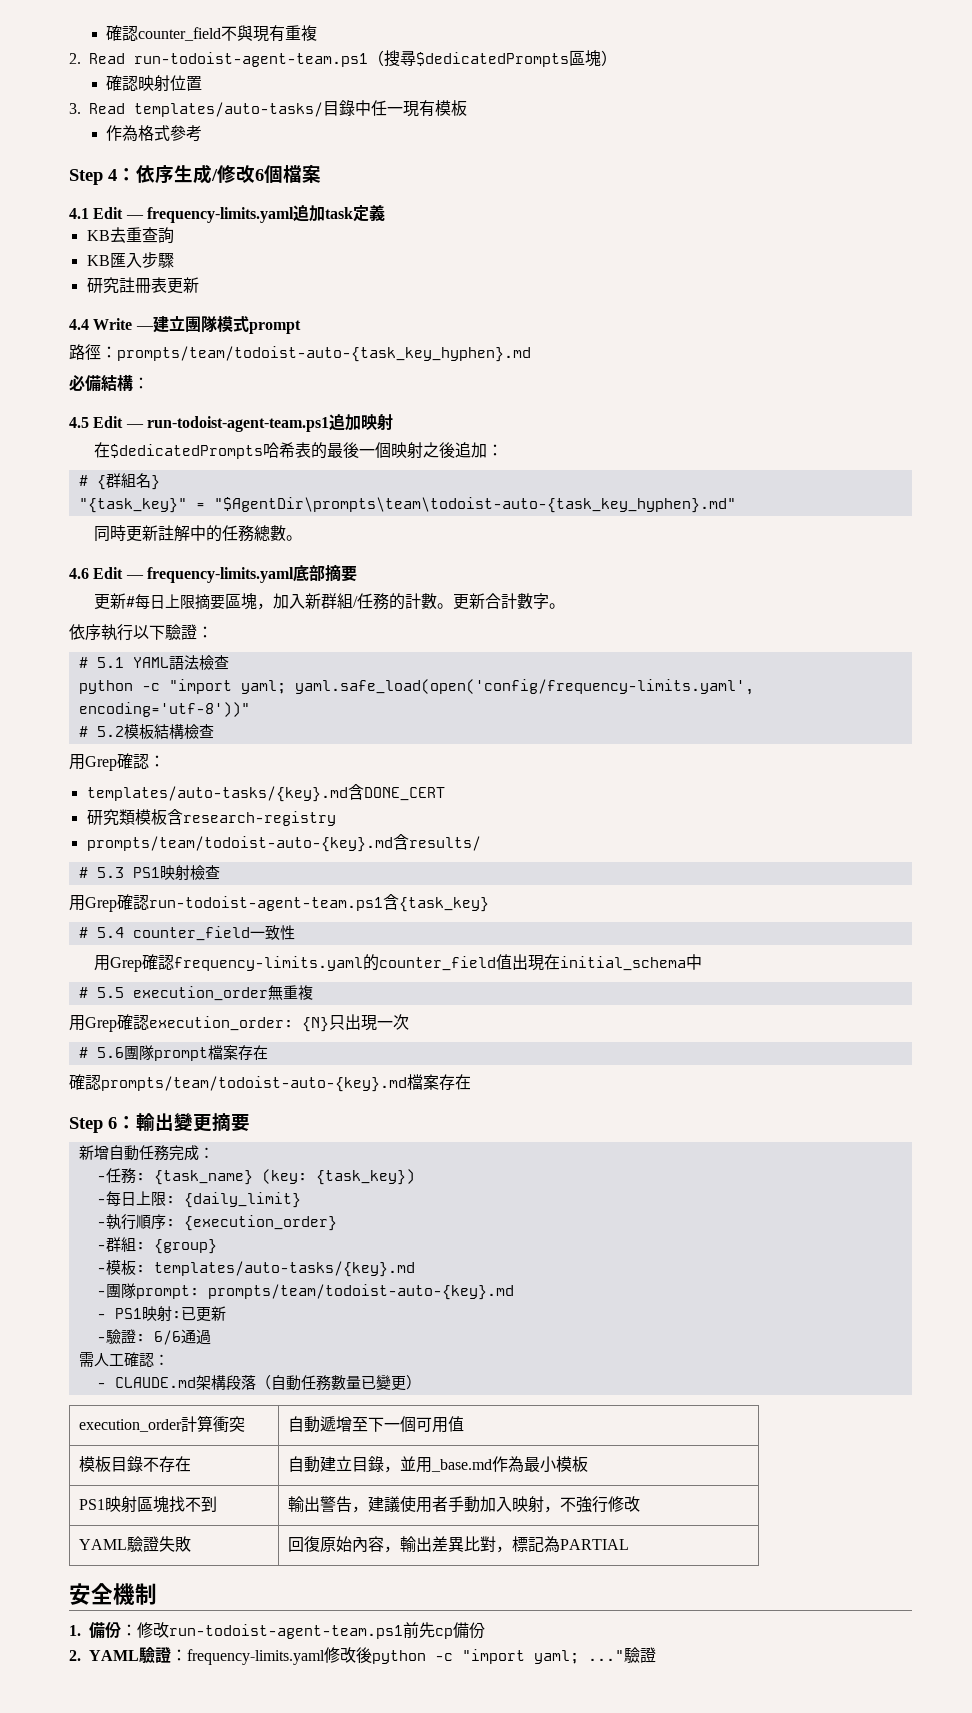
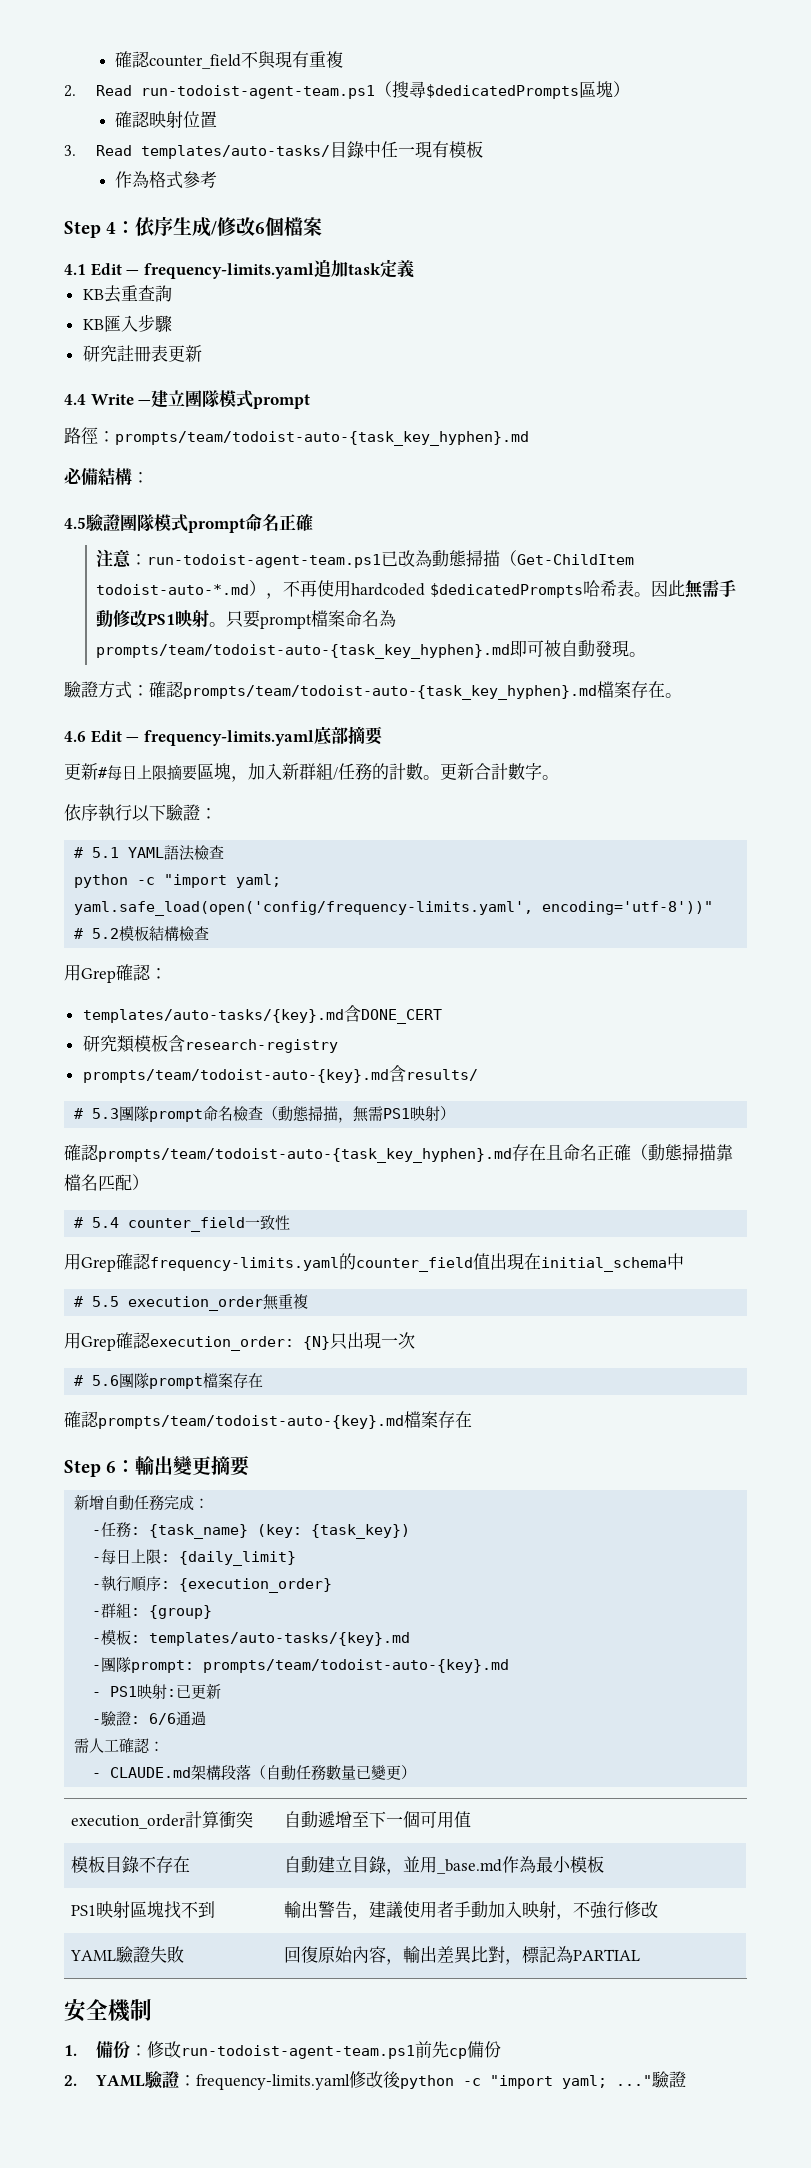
- 4.5 Edit — run-todoist-agent-team.ps1追加映射
- 在$dedicatedPrompts哈希表的最後一個映射之後追加：
- # {群組名}
- "{task_key}" = "$AgentDir\prompts\team\todoist-auto-{task_key_hyphen}.md"
- 同時更新註解中的任務總數。
+ 4.5驗證團隊模式prompt命名正確
+ 注意：run-todoist-agent-team.ps1已改為動態掃描（Get-ChildItem todoist-auto-*.md），不再使用hardcoded $dedicatedPrompts哈希表。因此無需手動修改PS1映射。只要prompt檔案命名為prompts/team/todoist-auto-{task_key_hyphen}.md即可被自動發現。
+ 驗證方式：確認prompts/team/todoist-auto-{task_key_hyphen}.md檔案存在。
- # 5.3 PS1映射檢查
- 用Grep確認run-todoist-agent-team.ps1含{task_key}
+ # 5.3團隊prompt命名檢查（動態掃描，無需PS1映射）
+ 確認prompts/team/todoist-auto-{task_key_hyphen}.md存在且命名正確（動態掃描靠檔名匹配）

